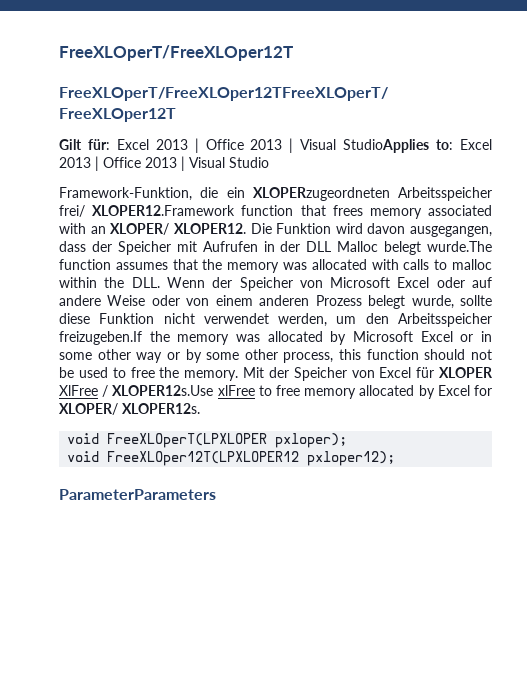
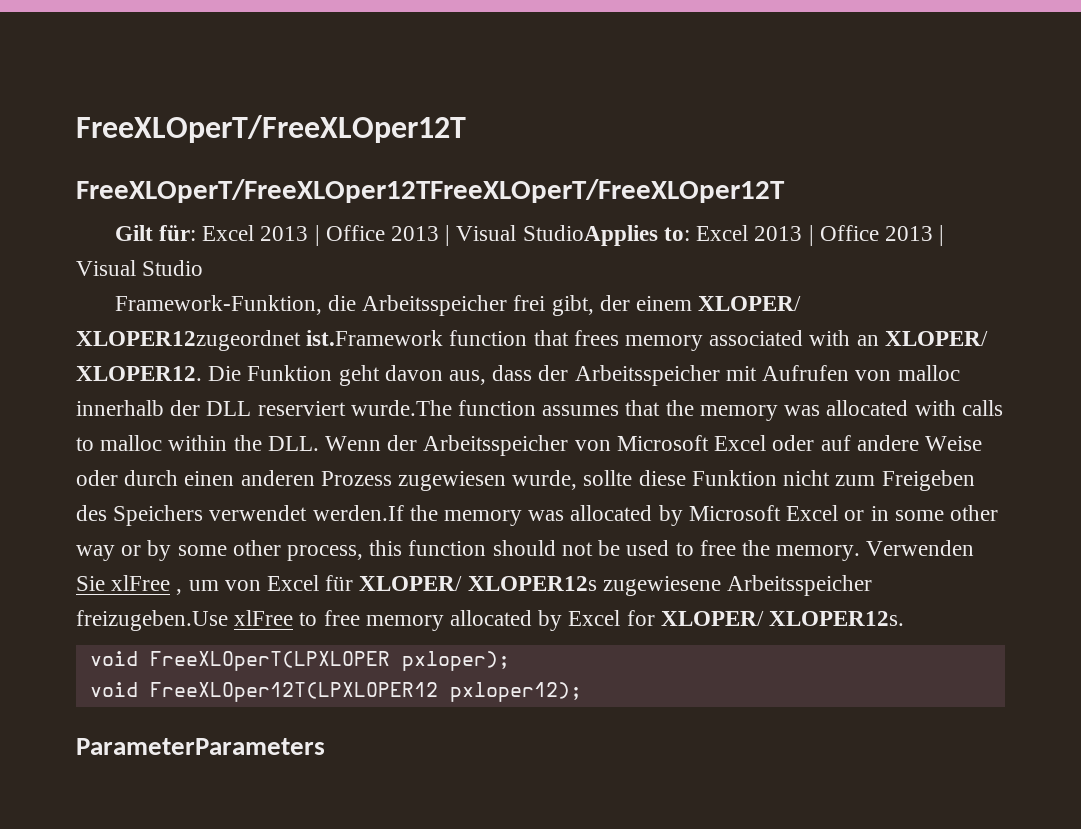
- Framework-Funktion, die ein XLOPERzugeordneten Arbeitsspeicher frei/ XLOPER12.Framework function that frees memory associated with an XLOPER/ XLOPER12.
+ Framework-Funktion, die Arbeitsspeicher frei gibt, der einem XLOPER/ XLOPER12zugeordnet ist.Framework function that frees memory associated with an XLOPER/ XLOPER12.
- Die Funktion wird davon ausgegangen, dass der Speicher mit Aufrufen in der DLL Malloc belegt wurde.The function assumes that the memory was allocated with calls to malloc within the DLL. Wenn der Speicher von Microsoft Excel oder auf andere Weise oder von einem anderen Prozess belegt wurde, sollte diese Funktion nicht verwendet werden, um den Arbeitsspeicher freizugeben.If the memory was allocated by Microsoft Excel or in some other way or by some other process, this function should not be used to free the memory.
+ Die Funktion geht davon aus, dass der Arbeitsspeicher mit Aufrufen von malloc innerhalb der DLL reserviert wurde.The function assumes that the memory was allocated with calls to malloc within the DLL. Wenn der Arbeitsspeicher von Microsoft Excel oder auf andere Weise oder durch einen anderen Prozess zugewiesen wurde, sollte diese Funktion nicht zum Freigeben des Speichers verwendet werden.If the memory was allocated by Microsoft Excel or in some other way or by some other process, this function should not be used to free the memory.
- Mit der Speicher von Excel für XLOPER XlFree / XLOPER12s.Use xlFree to free memory allocated by Excel for XLOPER/ XLOPER12s.
+ Verwenden Sie xlFree , um von Excel für XLOPER/ XLOPER12s zugewiesene Arbeitsspeicher freizugeben.Use xlFree to free memory allocated by Excel for XLOPER/ XLOPER12s.

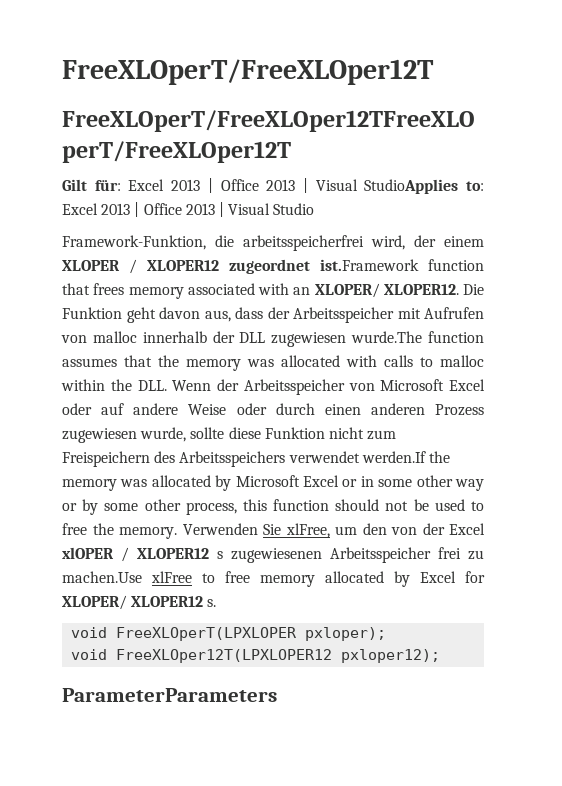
- Framework-Funktion, die Arbeitsspeicher frei gibt, der einem XLOPER/ XLOPER12zugeordnet ist.Framework function that frees memory associated with an XLOPER/ XLOPER12.
+ Framework-Funktion, die arbeitsspeicherfrei wird, der einem XLOPER / XLOPER12 zugeordnet ist.Framework function that frees memory associated with an XLOPER/ XLOPER12.
- Die Funktion geht davon aus, dass der Arbeitsspeicher mit Aufrufen von malloc innerhalb der DLL reserviert wurde.The function assumes that the memory was allocated with calls to malloc within the DLL. Wenn der Arbeitsspeicher von Microsoft Excel oder auf andere Weise oder durch einen anderen Prozess zugewiesen wurde, sollte diese Funktion nicht zum Freigeben des Speichers verwendet werden.If the memory was allocated by Microsoft Excel or in some other way or by some other process, this function should not be used to free the memory.
+ Die Funktion geht davon aus, dass der Arbeitsspeicher mit Aufrufen von malloc innerhalb der DLL zugewiesen wurde.The function assumes that the memory was allocated with calls to malloc within the DLL. Wenn der Arbeitsspeicher von Microsoft Excel oder auf andere Weise oder durch einen anderen Prozess zugewiesen wurde, sollte diese Funktion nicht zum Freispeichern des Arbeitsspeichers verwendet werden.If the memory was allocated by Microsoft Excel or in some other way or by some other process, this function should not be used to free the memory.
- Verwenden Sie xlFree , um von Excel für XLOPER/ XLOPER12s zugewiesene Arbeitsspeicher freizugeben.Use xlFree to free memory allocated by Excel for XLOPER/ XLOPER12s.
+ Verwenden Sie xlFree, um den von der Excel xlOPER / XLOPER12 s zugewiesenen Arbeitsspeicher frei zu machen.Use xlFree to free memory allocated by Excel for XLOPER/ XLOPER12 s.

